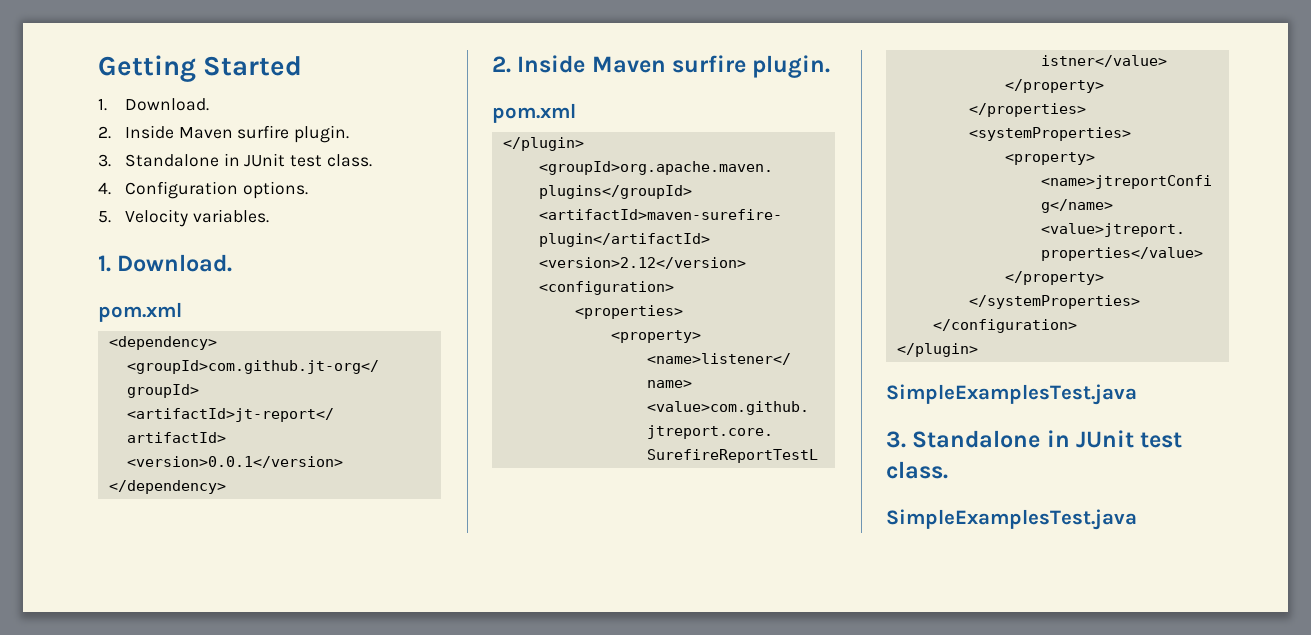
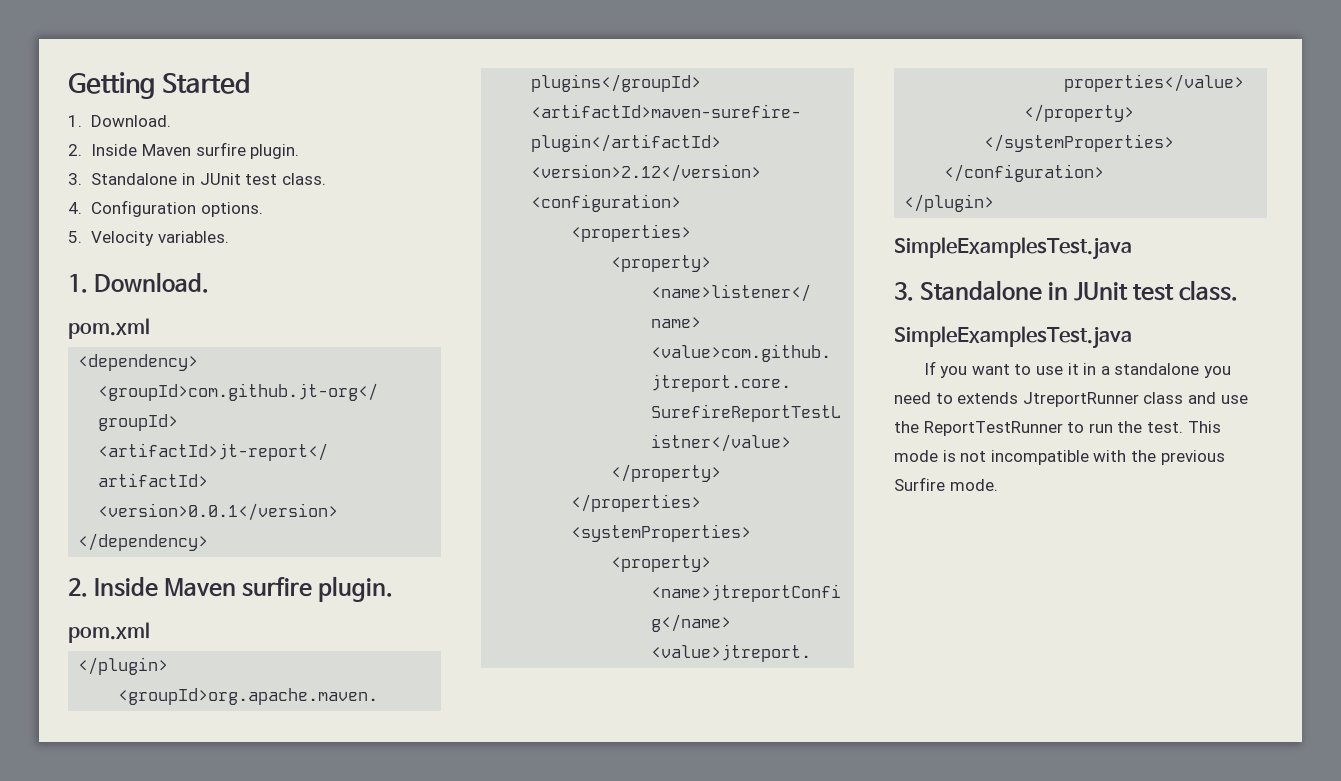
+ If you want to use it in a standalone you need to extends JtreportRunner class and use the ReportTestRunner to run the test. This mode is not incompatible with the previous Surfire mode.

